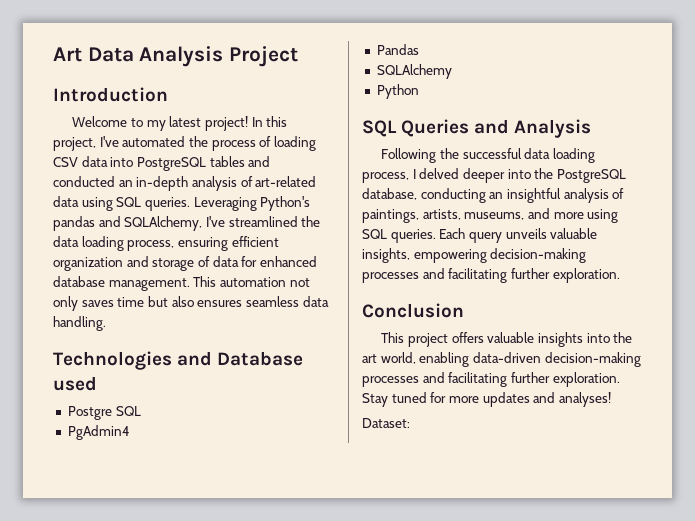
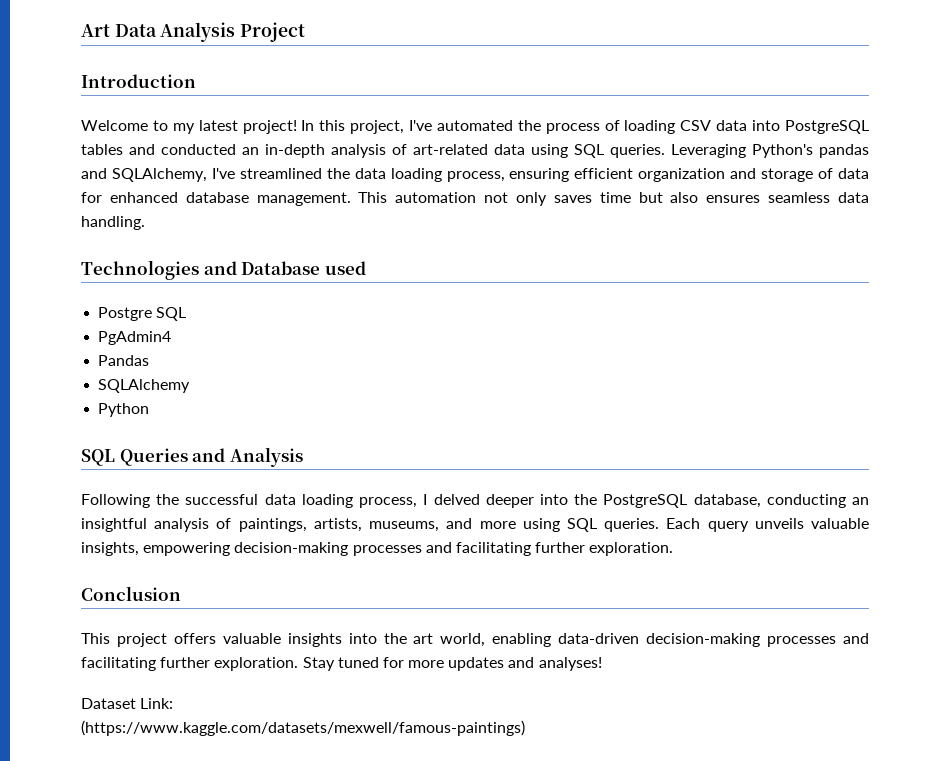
- Dataset:
+ Dataset Link:
+ (https://www.kaggle.com/datasets/mexwell/famous-paintings)

